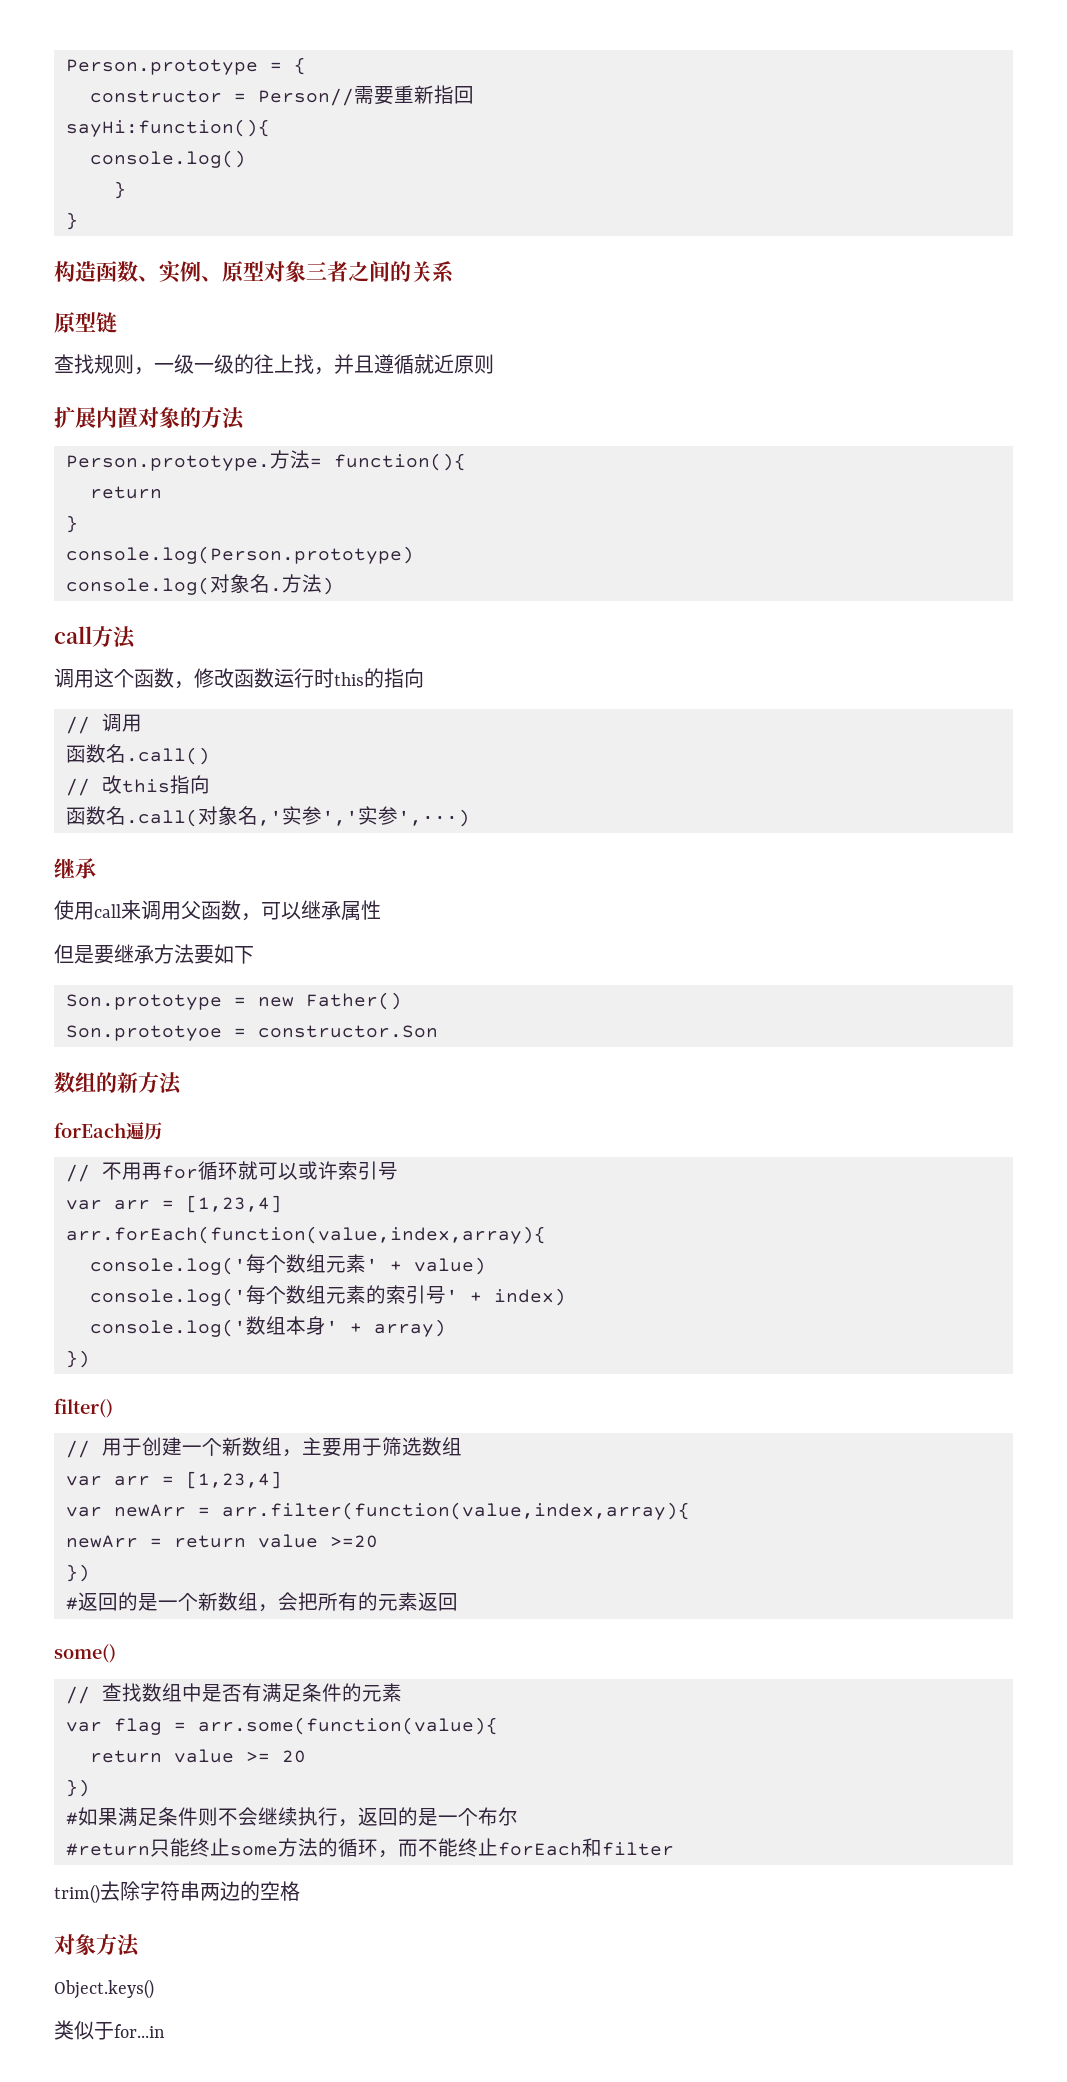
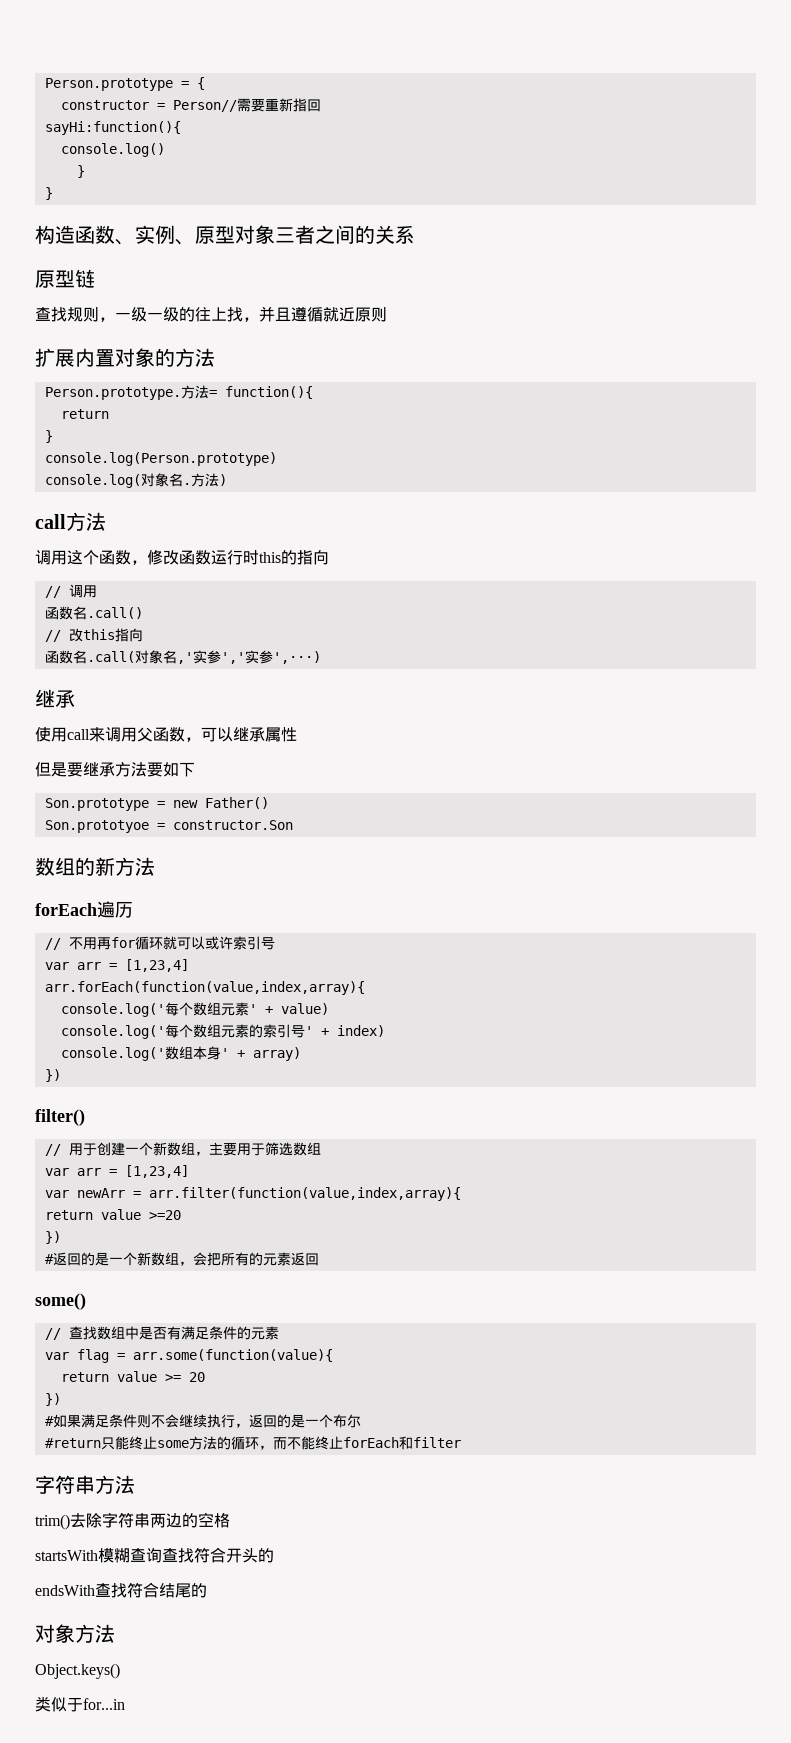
- newArr = return value >=20
+ return value >=20
+ 字符串方法
+ startsWith模糊查询查找符合开头的
+ endsWith查找符合结尾的

